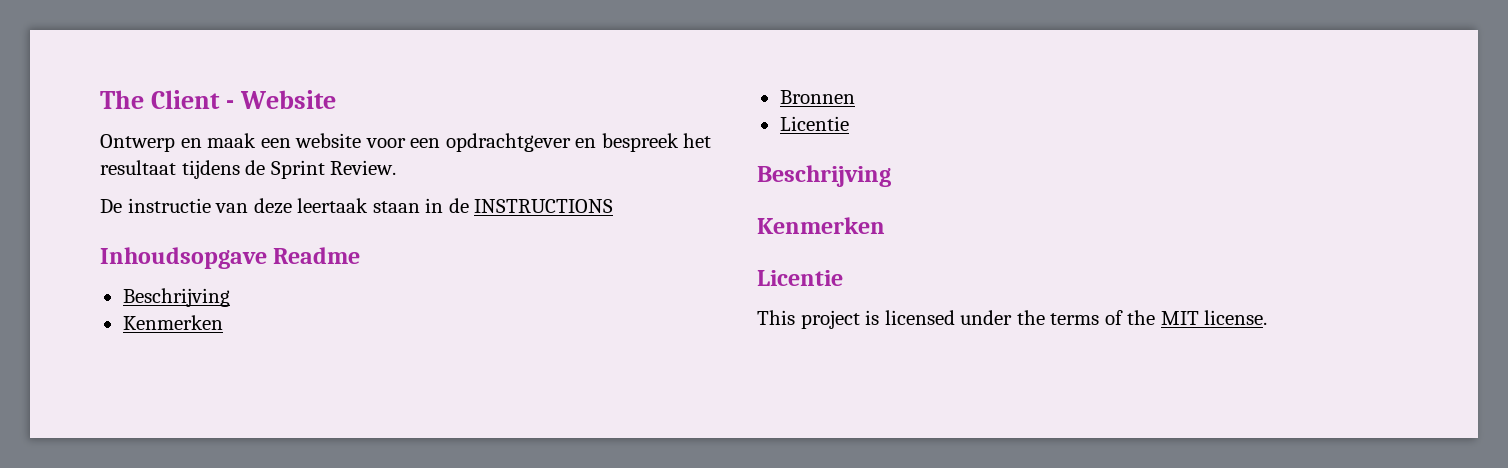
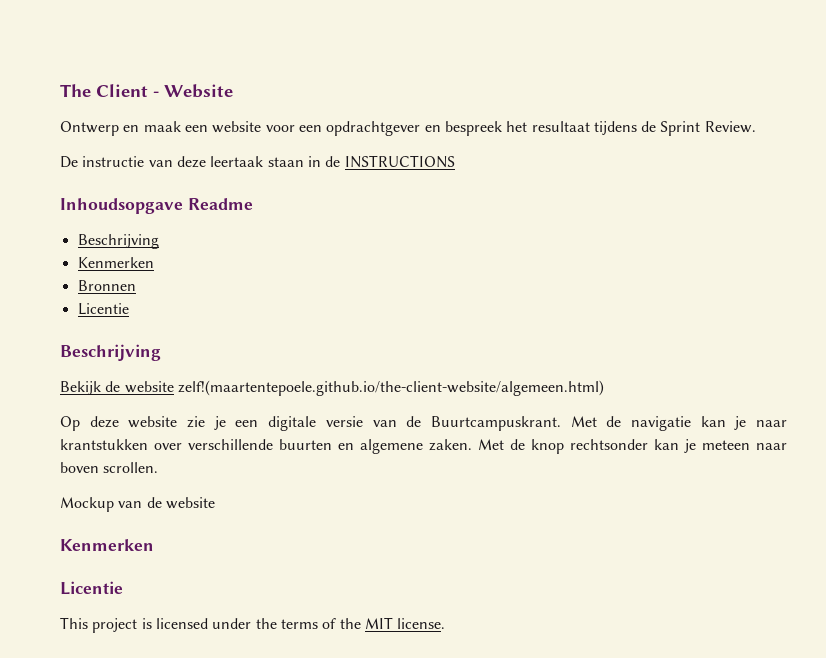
+ Bekijk de website zelf!(maartentepoele.github.io/the-client-website/algemeen.html)
+ Op deze website zie je een digitale versie van de Buurtcampuskrant. Met de navigatie kan je naar krantstukken over verschillende buurten en algemene zaken. Met de knop rechtsonder kan je meteen naar boven scrollen.
+ Mockup van de website

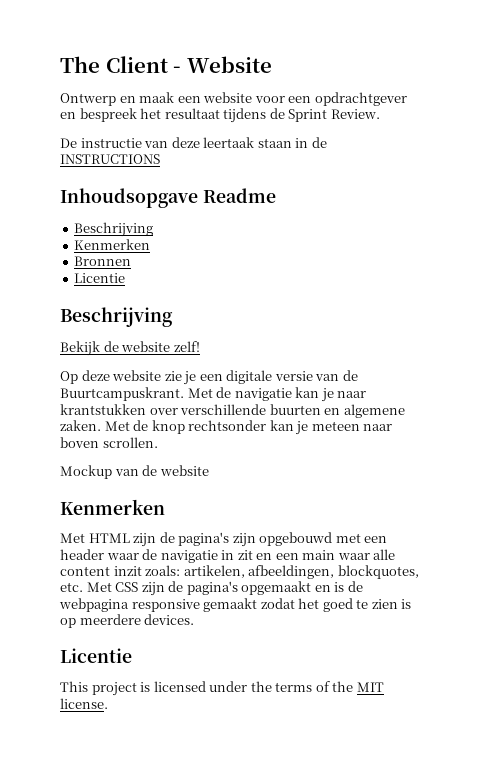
- Bekijk de website zelf!(maartentepoele.github.io/the-client-website/algemeen.html)
+ Bekijk de website zelf!
+ Met HTML zijn de pagina's zijn opgebouwd met een header waar de navigatie in zit en een main waar alle content inzit zoals: artikelen, afbeeldingen, blockquotes, etc. Met CSS zijn de pagina's opgemaakt en is de webpagina responsive gemaakt zodat het goed te zien is op meerdere devices.

